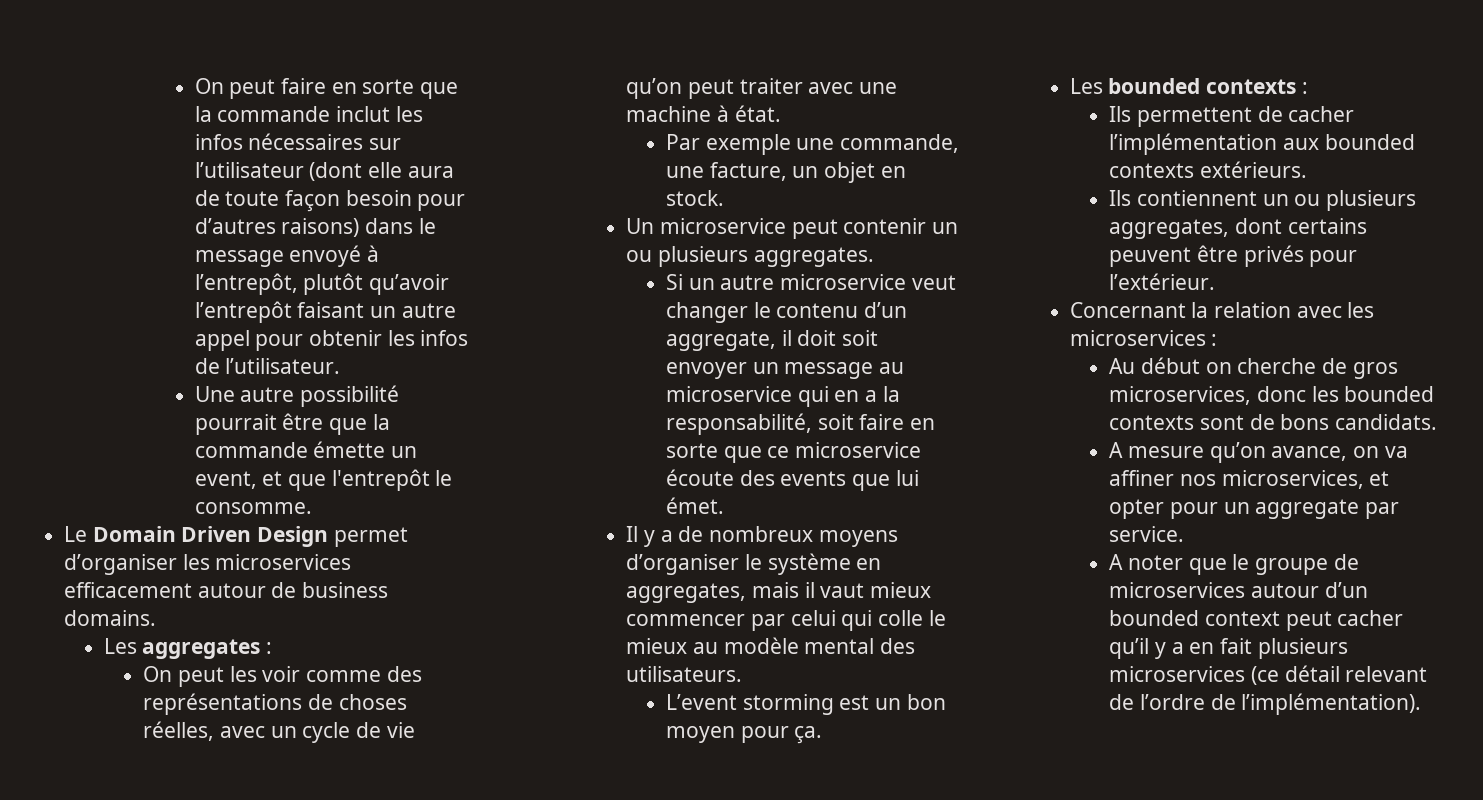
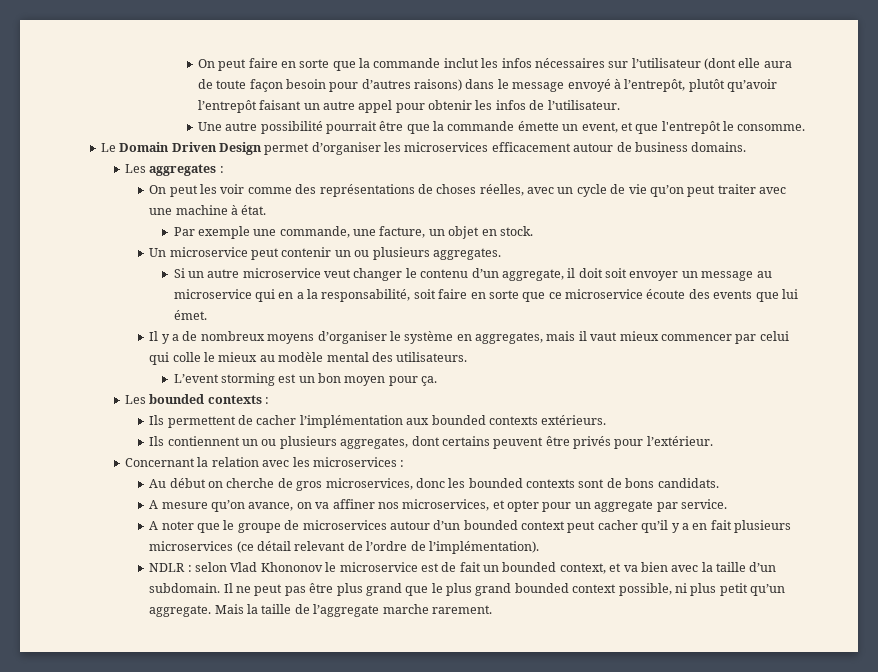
+ NDLR : selon Vlad Khononov le microservice est de fait un bounded context, et va bien avec la taille d’un subdomain. Il ne peut pas être plus grand que le plus grand bounded context possible, ni plus petit qu’un aggregate. Mais la taille de l’aggregate marche rarement.

